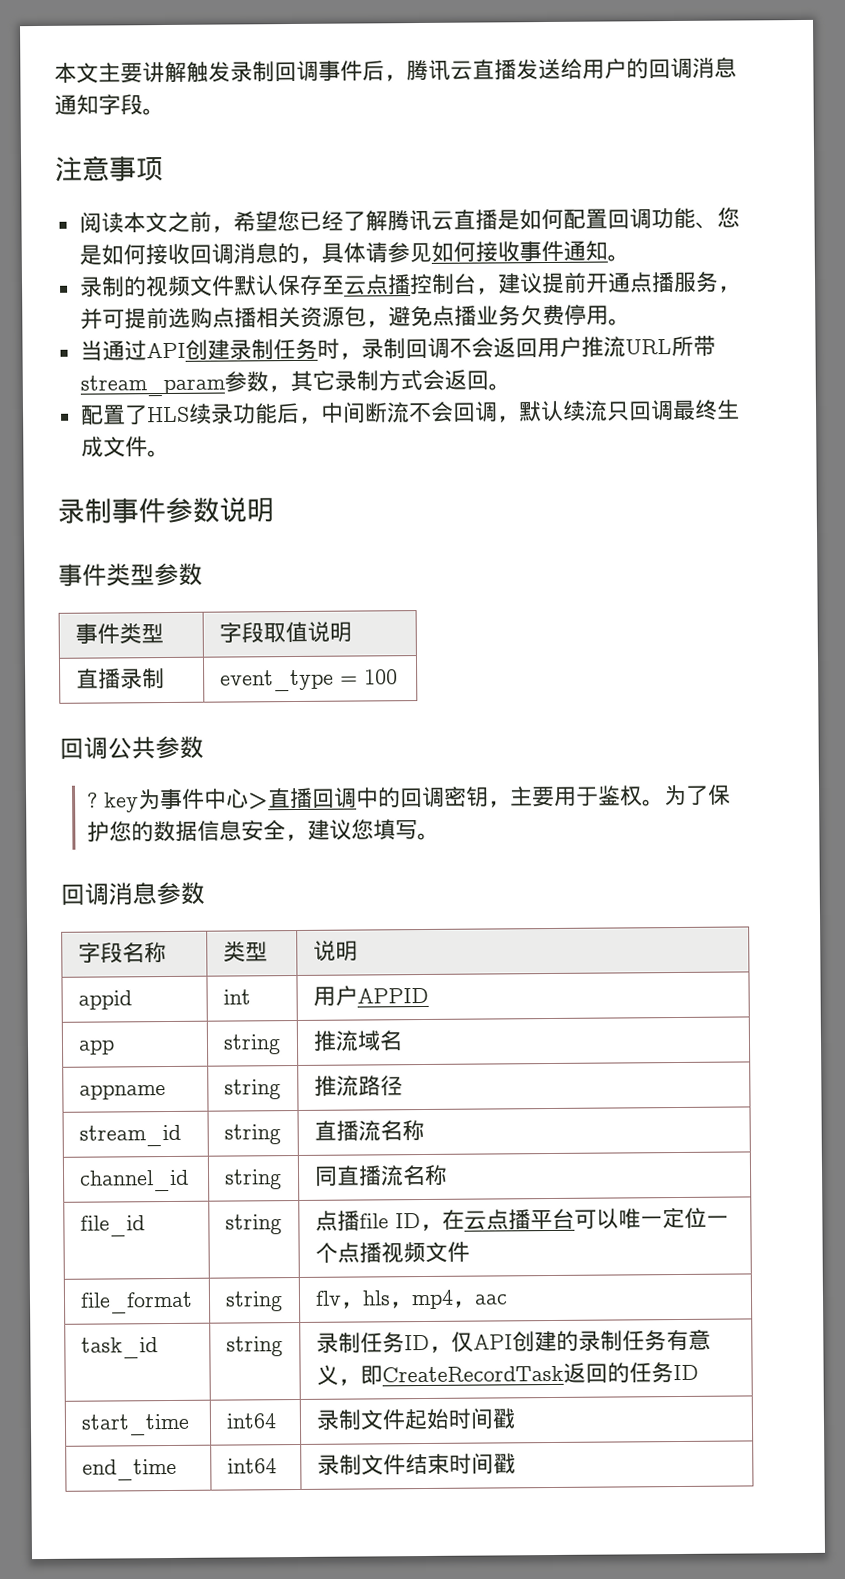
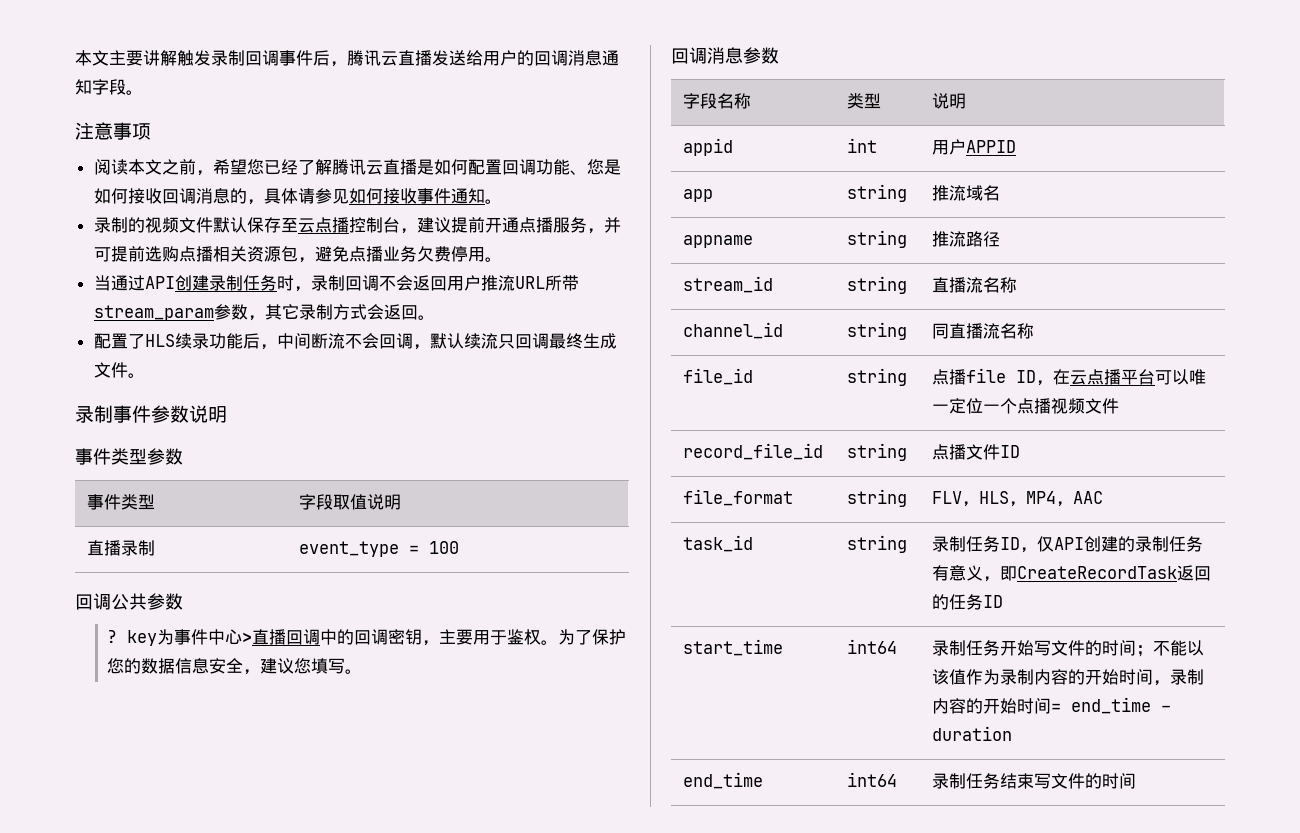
- file_format | string | flv，hls，mp4，aac
+ record_file_id | string | 点播文件ID
+ file_format | string | FLV，HLS，MP4，AAC
- start_time | int64 | 录制文件起始时间戳
- end_time | int64 | 录制文件结束时间戳
+ start_time | int64 | 录制任务开始写文件的时间；不能以该值作为录制内容的开始时间，录制内容的开始时间= end_time – duration
+ end_time | int64 | 录制任务结束写文件的时间

